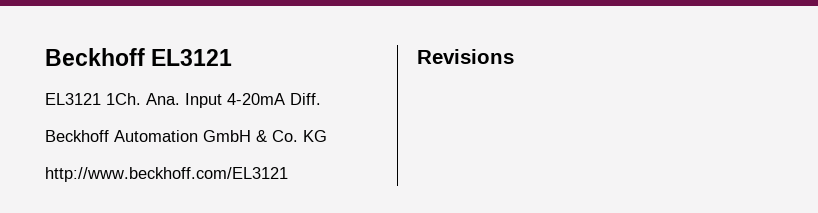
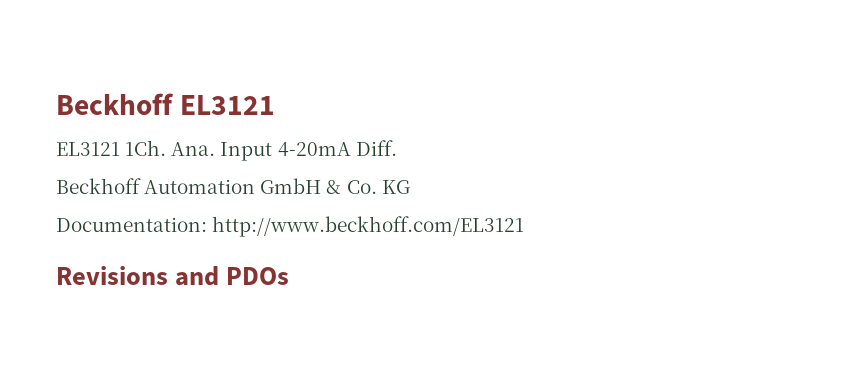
- http://www.beckhoff.com/EL3121
+ Documentation: http://www.beckhoff.com/EL3121
- Revisions
+ Revisions and PDOs

